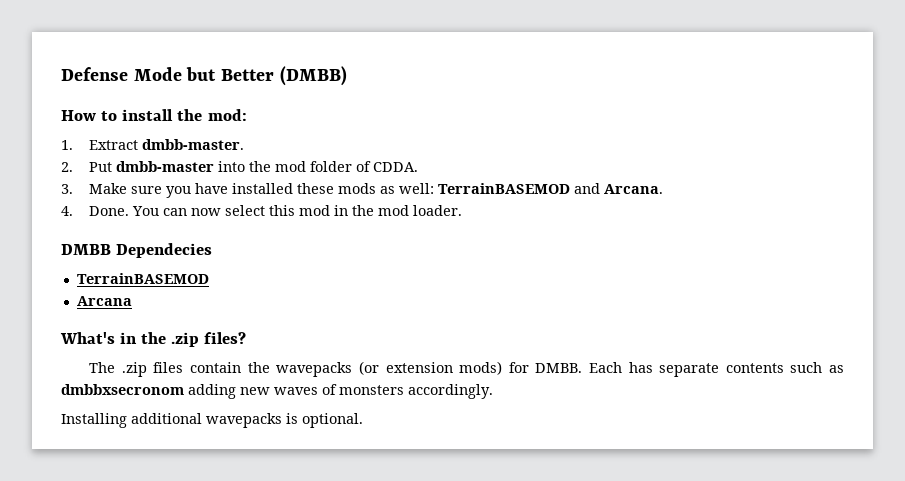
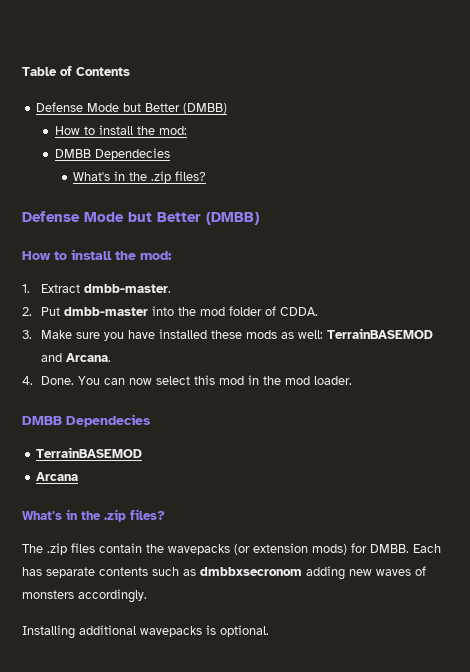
+ Table of Contents
+ Defense Mode but Better (DMBB)
+ How to install the mod:
+ DMBB Dependecies
+ What's in the .zip files?

